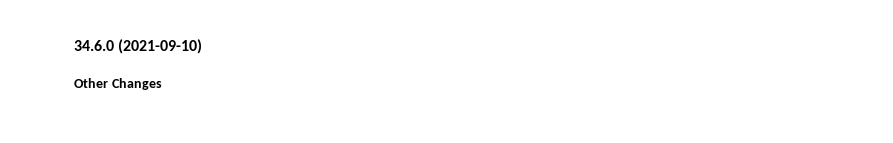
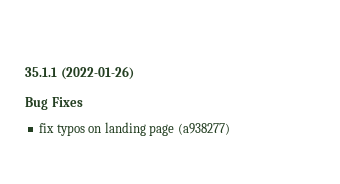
- 34.6.0 (2021-09-10)
- Other Changes
+ 35.1.1 (2022-01-26)
+ Bug Fixes
+ fix typos on landing page (a938277)

